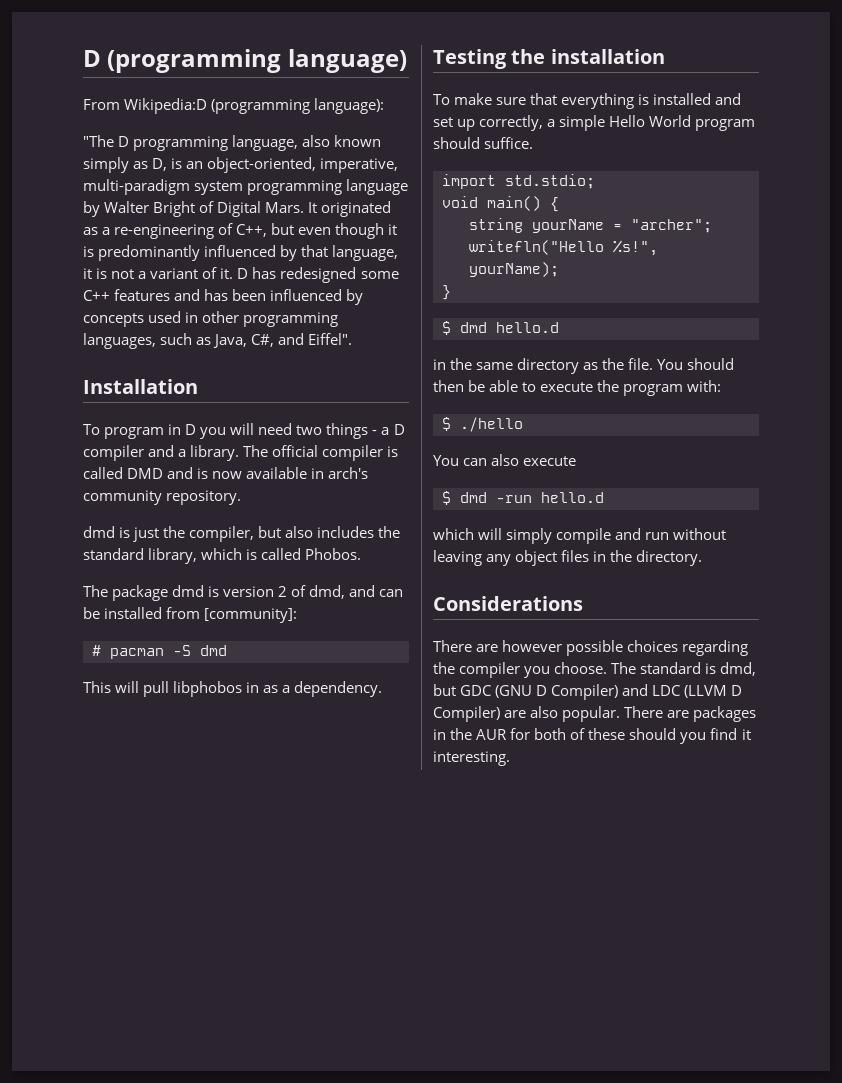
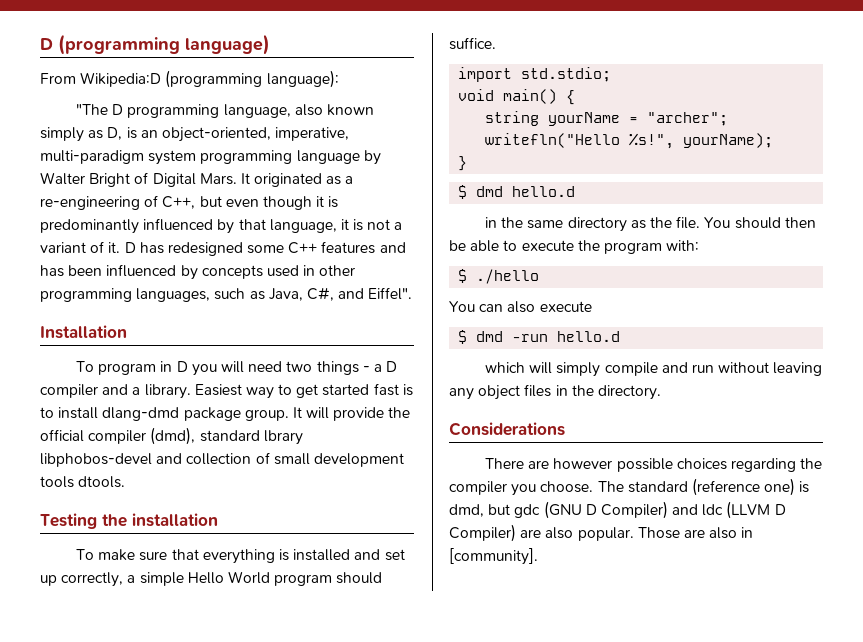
- The official compiler is called DMD and is now available in arch's community repository.
- dmd is just the compiler, but also includes the standard library, which is called Phobos.
- The package dmd is version 2 of dmd, and can be installed from [community]:
- # pacman -S dmd
- This will pull libphobos in as a dependency.
+ Easiest way to get started fast is to install dlang-dmd package group. It will provide the official compiler (dmd), standard lbrary libphobos-devel and collection of small development tools dtools.
- The standard is dmd, but GDC (GNU D Compiler) and LDC (LLVM D Compiler) are also popular.
+ The standard (reference one) is dmd, but gdc (GNU D Compiler) and ldc (LLVM D Compiler) are also popular.
- There are packages in the AUR for both of these should you find it interesting.
+ Those are also in [community].

